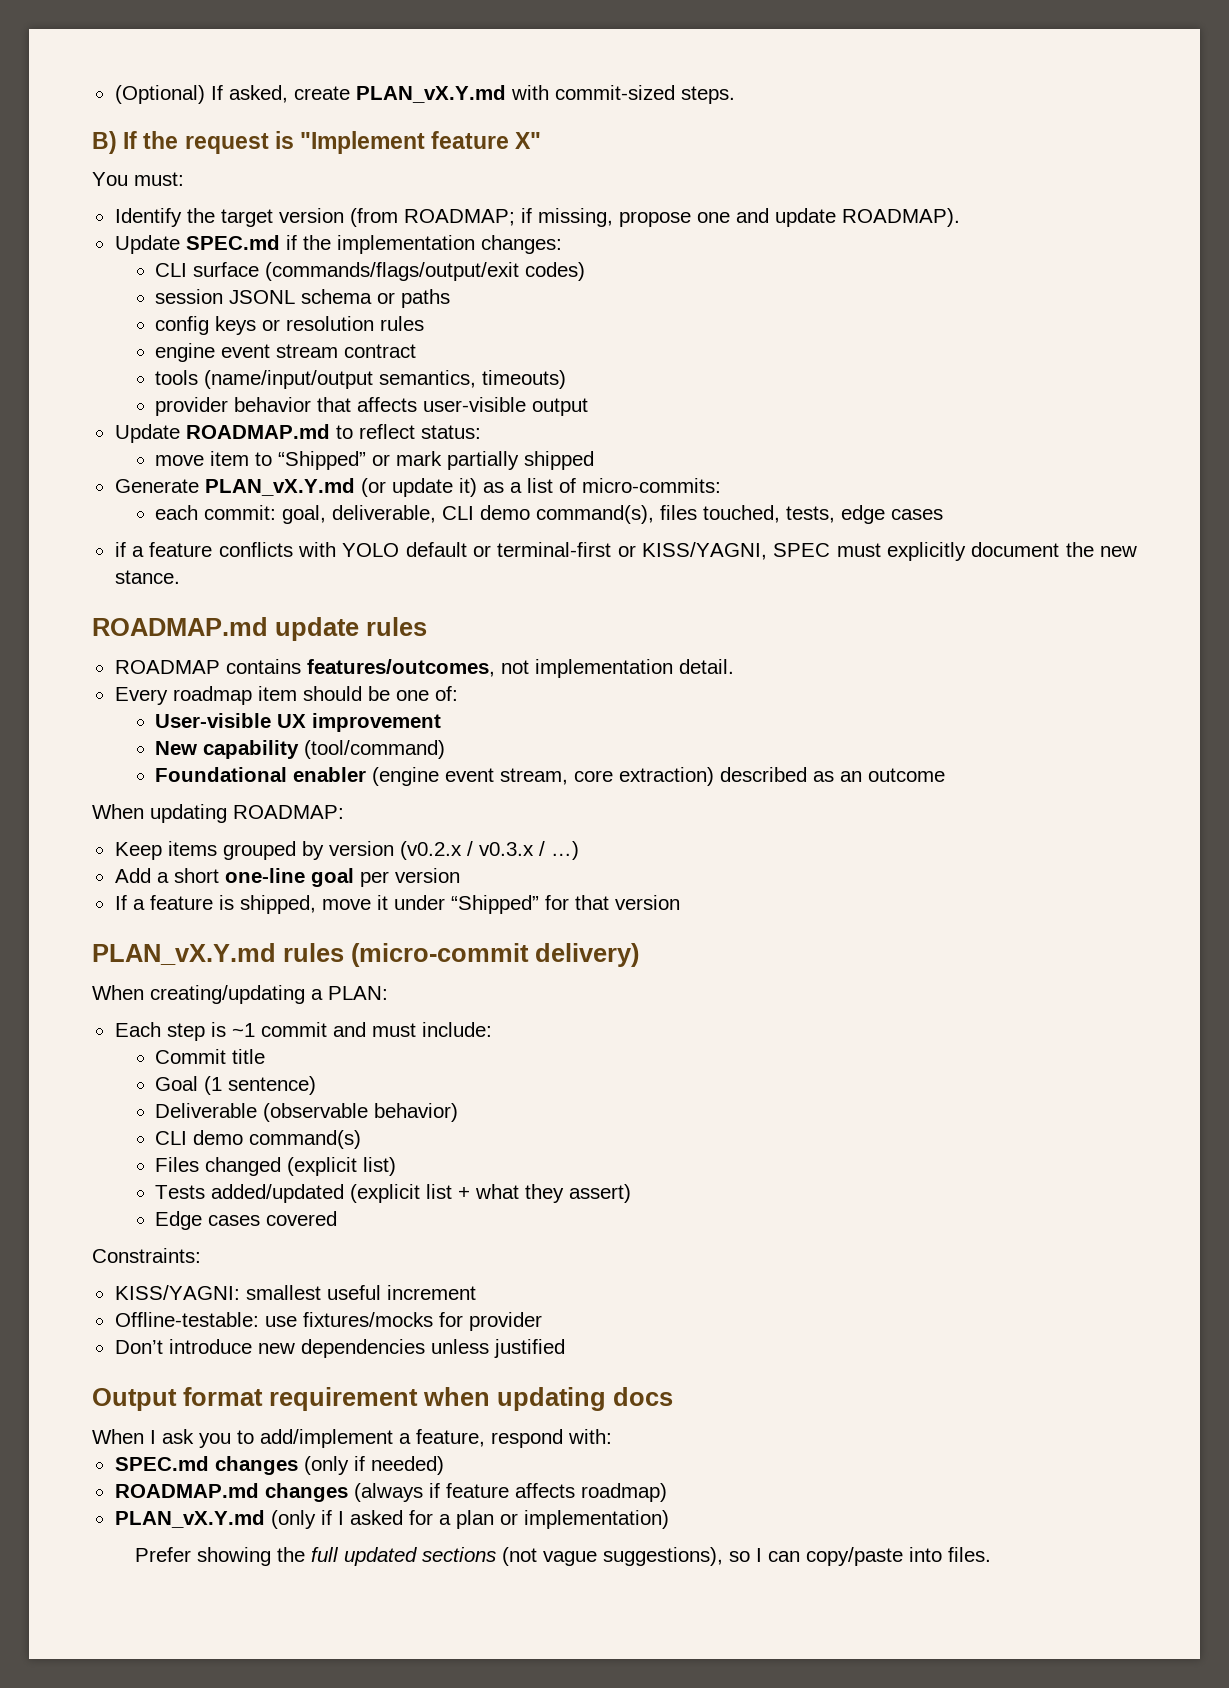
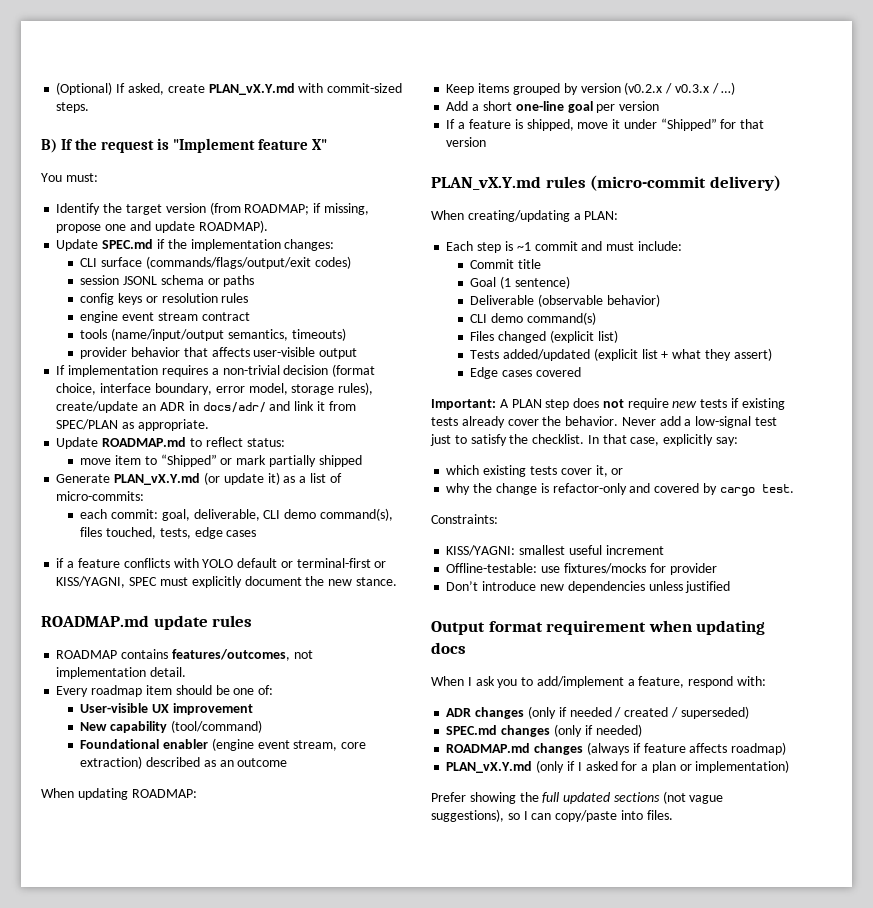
+ If implementation requires a non-trivial decision (format choice, interface boundary, error model, storage rules), create/update an ADR in docs/adr/ and link it from SPEC/PLAN as appropriate.
+ Important: A PLAN step does not require new tests if existing tests already cover the behavior. Never add a low-signal test just to satisfy the checklist. In that case, explicitly say:
+ which existing tests cover it, or
+ why the change is refactor-only and covered by cargo test.
+ ADR changes (only if needed / created / superseded)

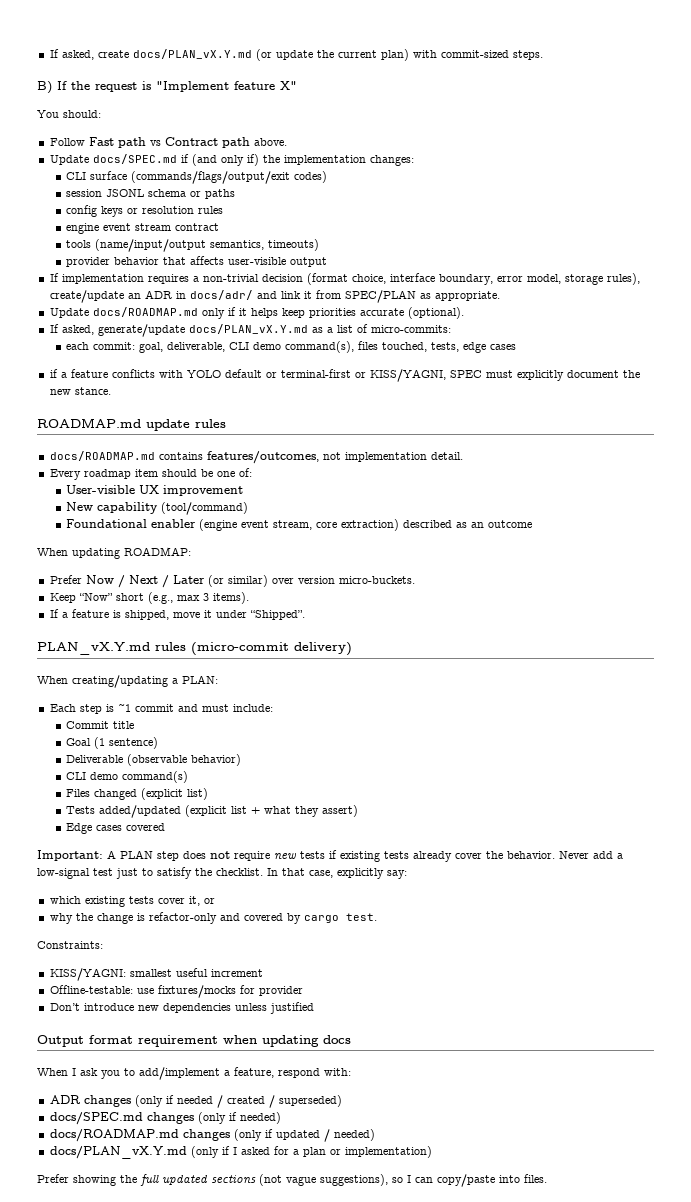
- (Optional) If asked, create PLAN_vX.Y.md with commit-sized steps.
+ If asked, create docs/PLAN_vX.Y.md (or update the current plan) with commit-sized steps.
- You must:
- Identify the target version (from ROADMAP; if missing, propose one and update ROADMAP).
- Update SPEC.md if the implementation changes:
+ You should:
+ Follow Fast path vs Contract path above.
+ Update docs/SPEC.md if (and only if) the implementation changes:
- Update ROADMAP.md to reflect status:
- move item to “Shipped” or mark partially shipped
- Generate PLAN_vX.Y.md (or update it) as a list of micro-commits:
+ Update docs/ROADMAP.md only if it helps keep priorities accurate (optional).
+ If asked, generate/update docs/PLAN_vX.Y.md as a list of micro-commits:
- ROADMAP contains features/outcomes, not implementation detail.
+ docs/ROADMAP.md contains features/outcomes, not implementation detail.
- Keep items grouped by version (v0.2.x / v0.3.x / …)
- Add a short one-line goal per version
+ Prefer Now / Next / Later (or similar) over version micro-buckets.
+ Keep “Now” short (e.g., max 3 items).
- If a feature is shipped, move it under “Shipped” for that version
+ If a feature is shipped, move it under “Shipped”.
- SPEC.md changes (only if needed)
+ docs/SPEC.md changes (only if needed)
- ROADMAP.md changes (always if feature affects roadmap)
- PLAN_vX.Y.md (only if I asked for a plan or implementation)
+ docs/ROADMAP.md changes (only if updated / needed)
+ docs/PLAN_vX.Y.md (only if I asked for a plan or implementation)

